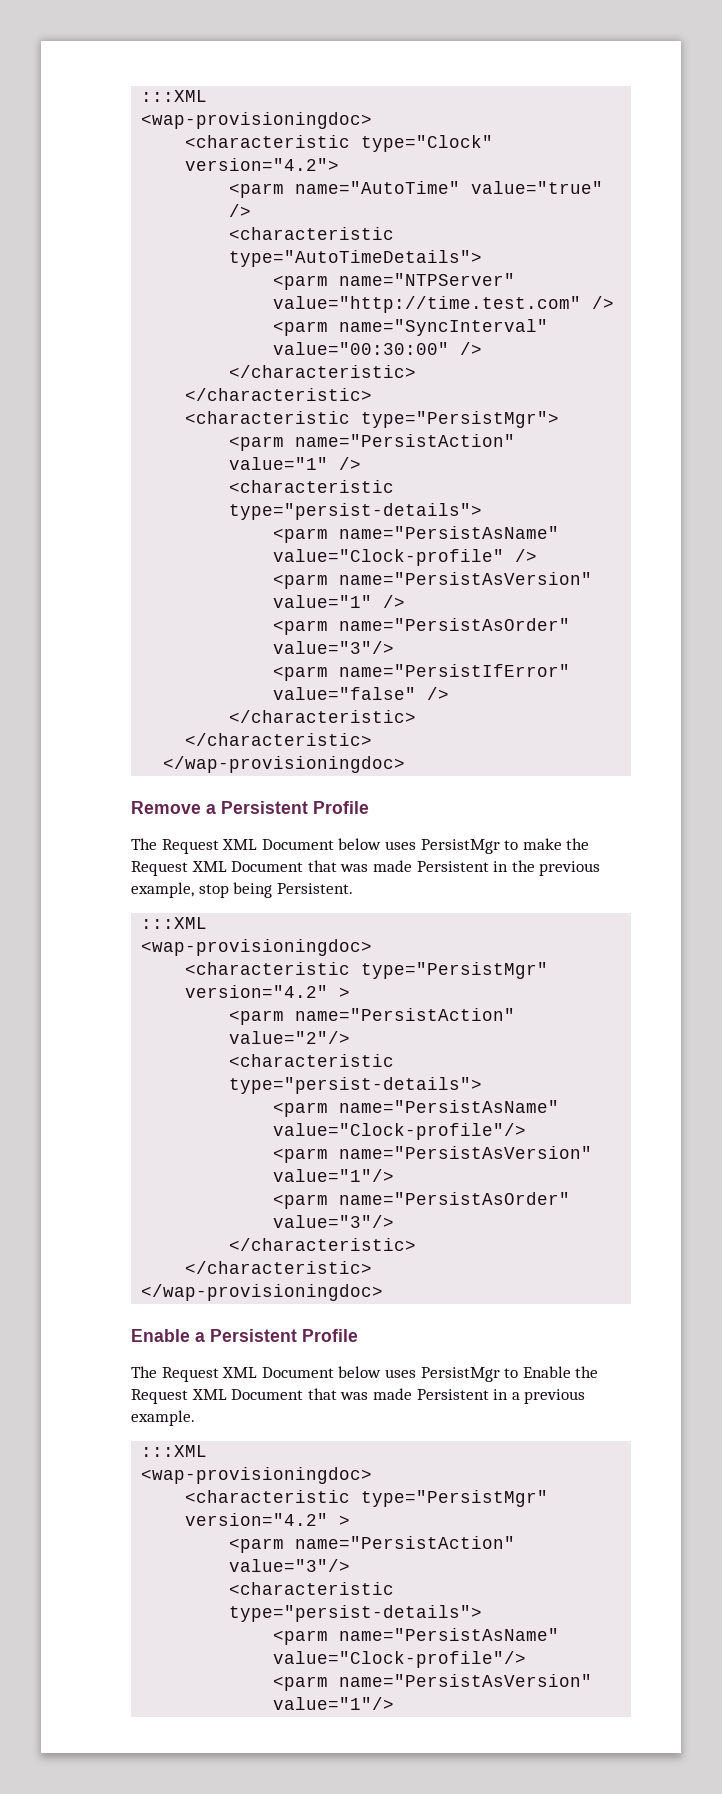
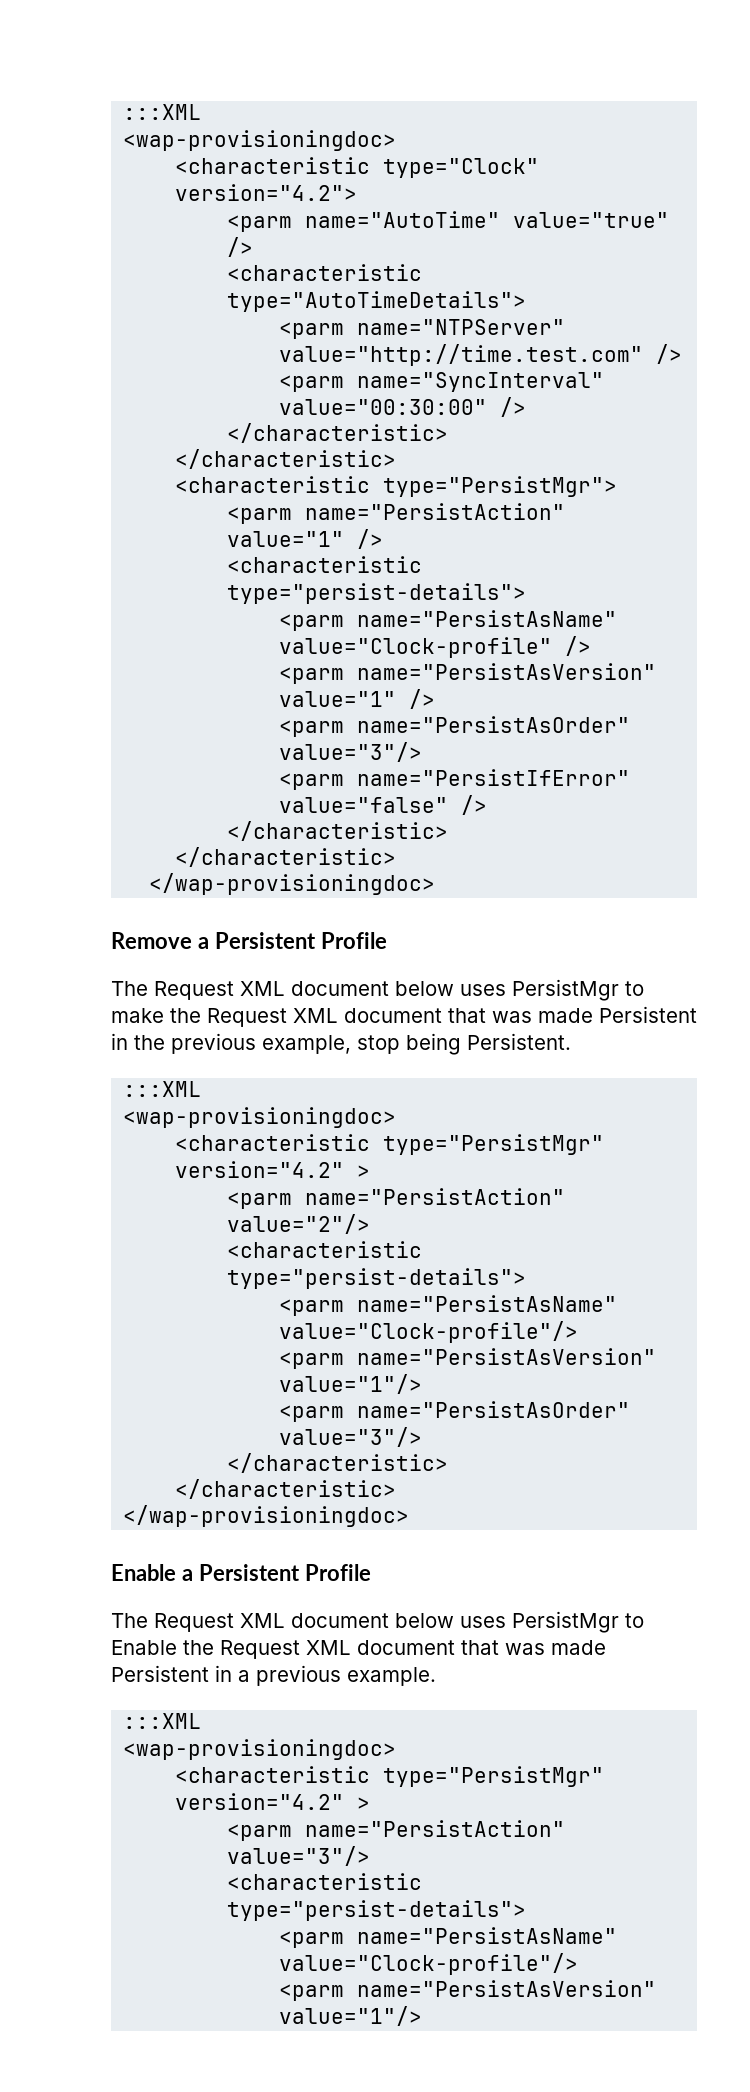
- The Request XML Document below uses PersistMgr to make the Request XML Document that was made Persistent in the previous example, stop being Persistent.
+ The Request XML document below uses PersistMgr to make the Request XML document that was made Persistent in the previous example, stop being Persistent.
- The Request XML Document below uses PersistMgr to Enable the Request XML Document that was made Persistent in a previous example.
+ The Request XML document below uses PersistMgr to Enable the Request XML document that was made Persistent in a previous example.

